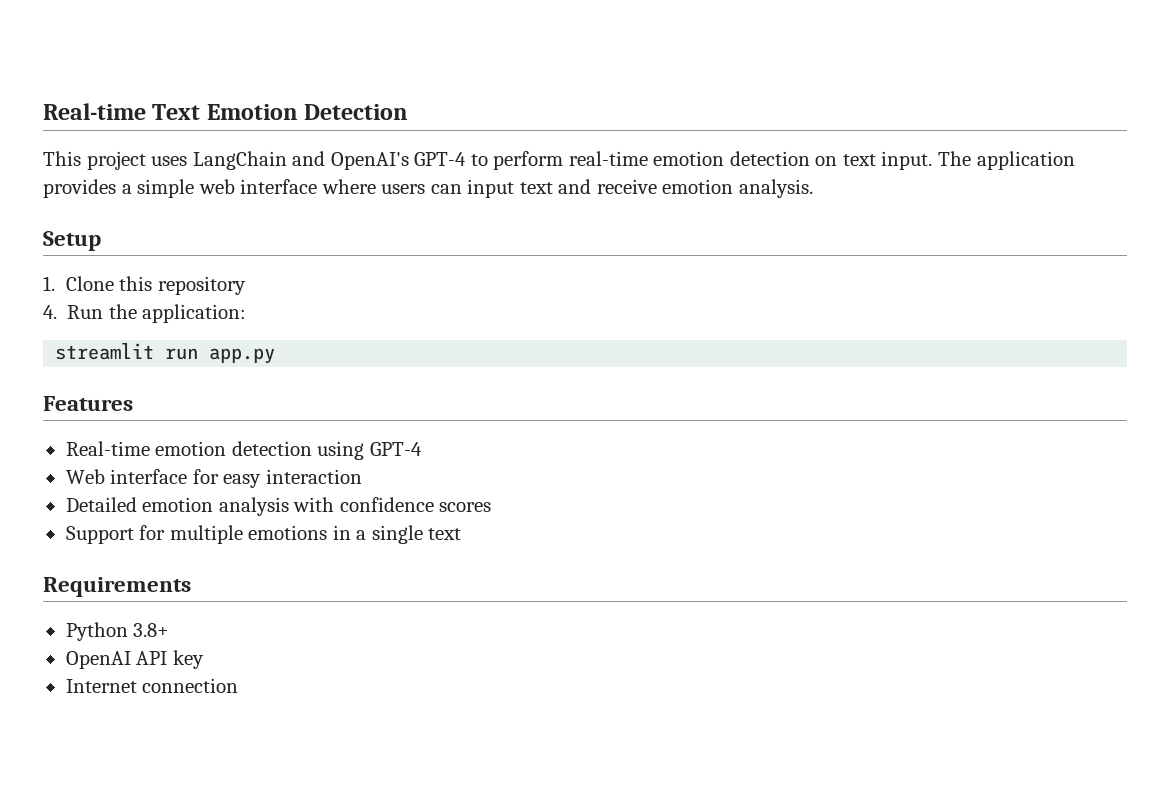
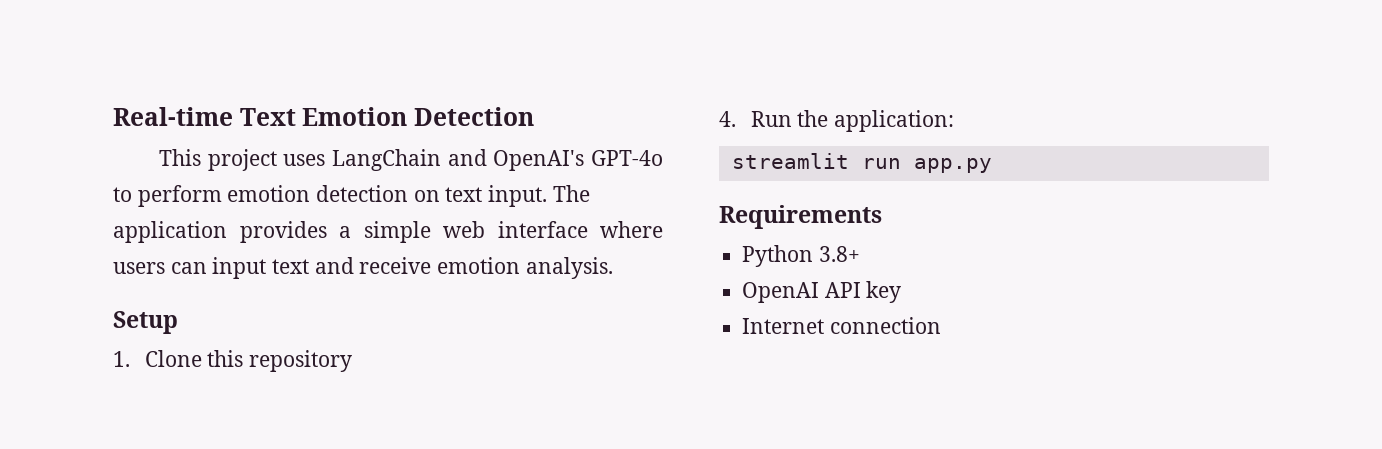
- This project uses LangChain and OpenAI's GPT-4 to perform real-time emotion detection on text input.
+ This project uses LangChain and OpenAI's GPT-4o to perform emotion detection on text input.
- Features
- Real-time emotion detection using GPT-4
- Web interface for easy interaction
- Detailed emotion analysis with confidence scores
- Support for multiple emotions in a single text

